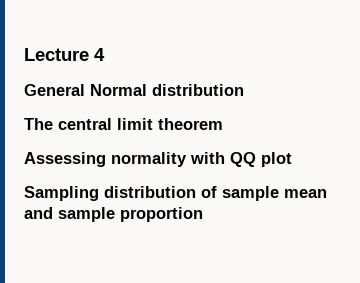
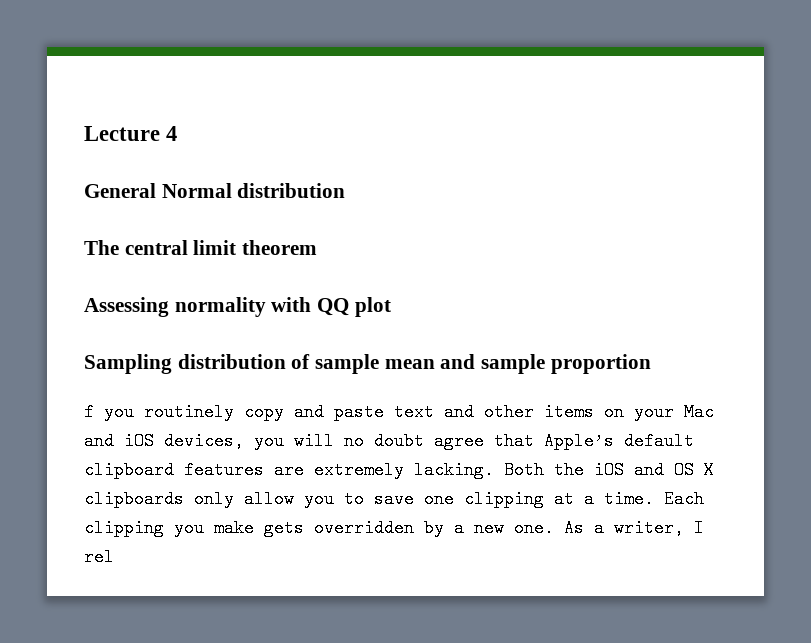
+ f you routinely copy and paste text and other items on your Mac and iOS devices, you will no doubt agree that Apple’s default clipboard features are extremely lacking. Both the iOS and OS X clipboards only allow you to save one clipping at a time. Each clipping you make gets overridden by a new one. As a writer, I rel

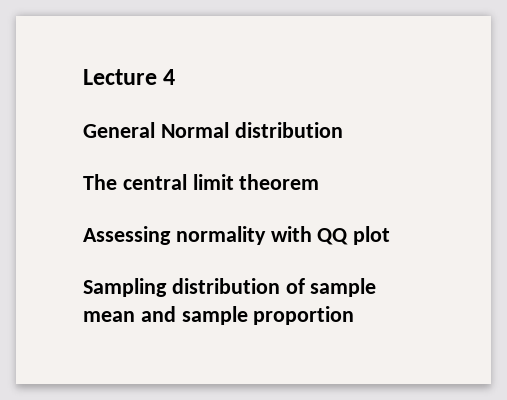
- f you routinely copy and paste text and other items on your Mac and iOS devices, you will no doubt agree that Apple’s default clipboard features are extremely lacking. Both the iOS and OS X clipboards only allow you to save one clipping at a time. Each clipping you make gets overridden by a new one. As a writer, I rel

